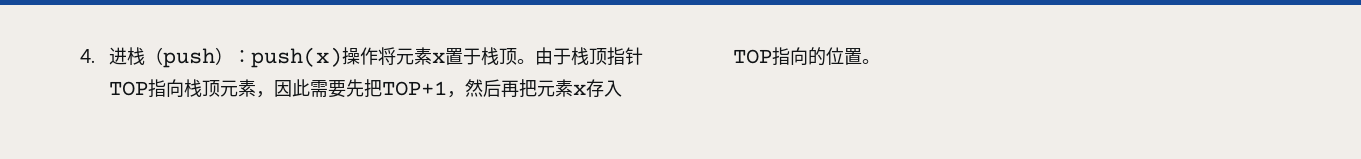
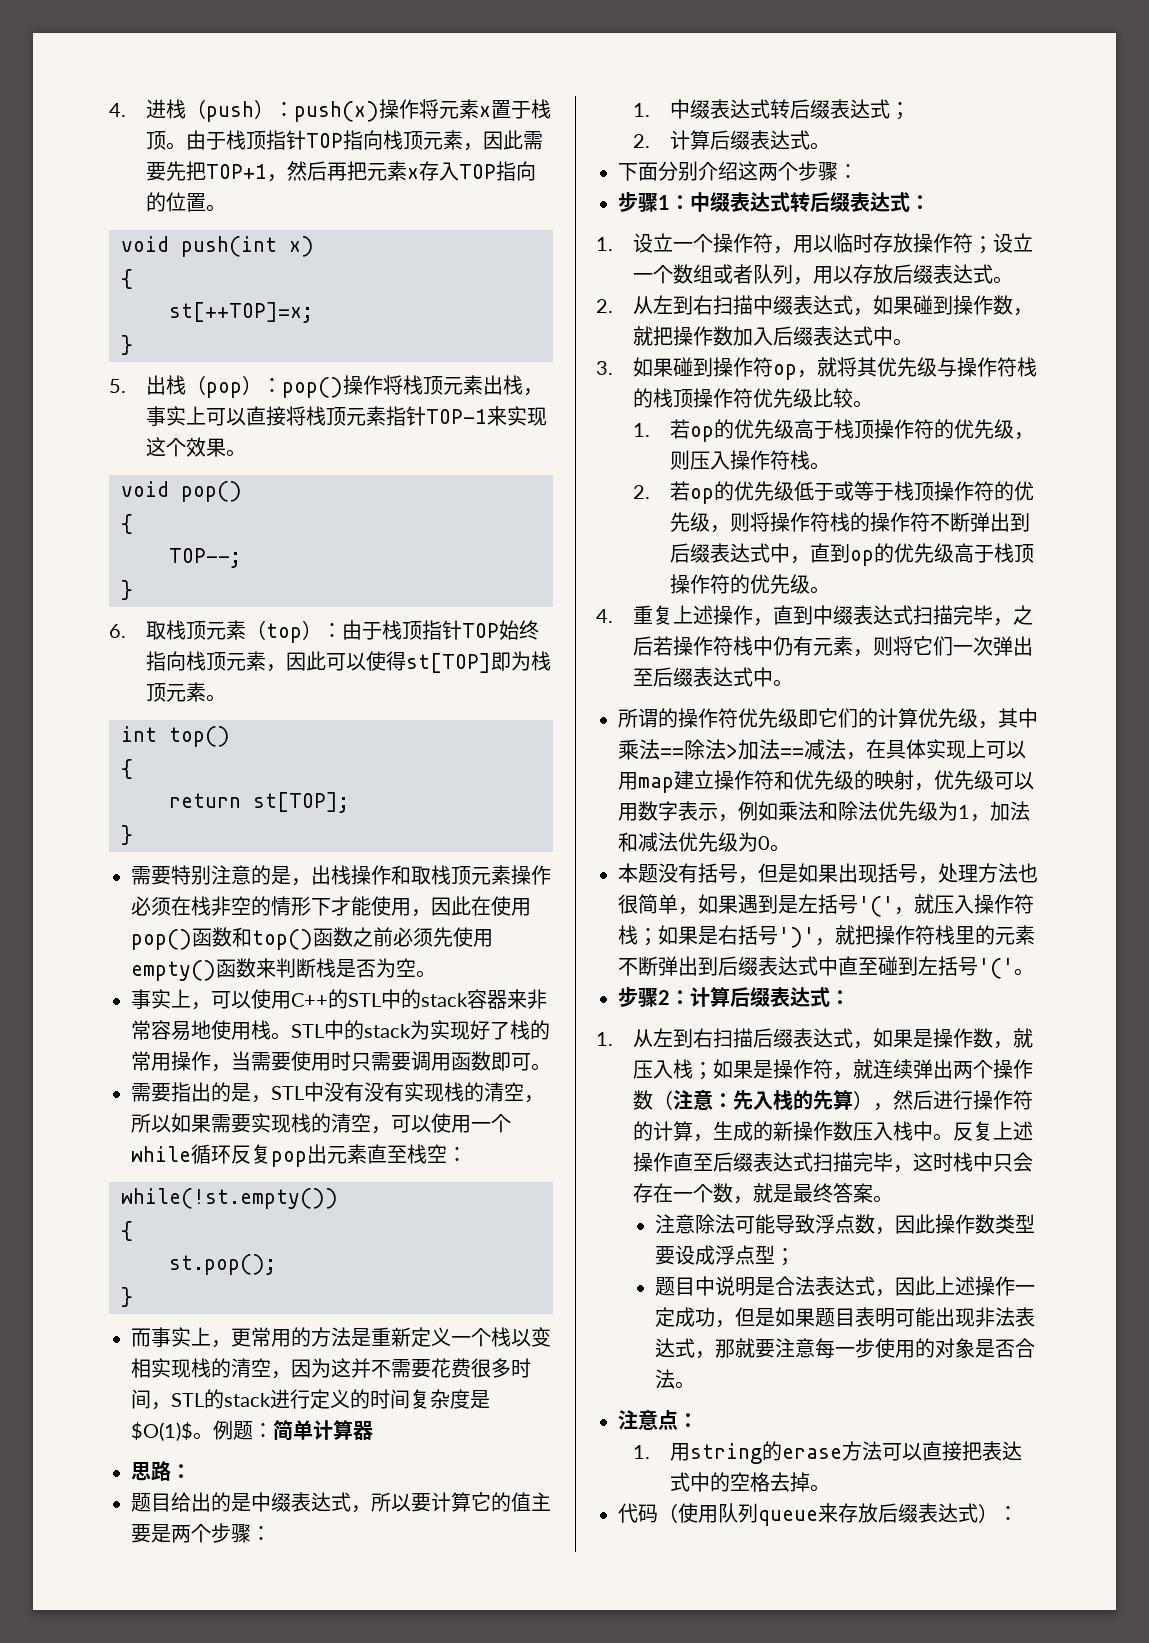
+ void push(int x)
+ {
+ st[++TOP]=x;
+ }
+ 5.出栈（pop）：pop()操作将栈顶元素出栈，事实上可以直接将栈顶元素指针TOP-1来实现这个效果。
+ void pop()
+ {
+ TOP--;
+ }
+ 6.取栈顶元素（top）：由于栈顶指针TOP始终指向栈顶元素，因此可以使得st[TOP]即为栈顶元素。
+ int top()
+ {
+ return st[TOP];
+ }
+ 需要特别注意的是，出栈操作和取栈顶元素操作必须在栈非空的情形下才能使用，因此在使用pop()函数和top()函数之前必须先使用empty()函数来判断栈是否为空。
+ 事实上，可以使用C++的STL中的stack容器来非常容易地使用栈。STL中的stack为实现好了栈的常用操作，当需要使用时只需要调用函数即可。
+ 需要指出的是，STL中没有没有实现栈的清空，所以如果需要实现栈的清空，可以使用一个while循环反复pop出元素直至栈空：
+ while(!st.empty())
+ {
+ st.pop();
+ }
+ 而事实上，更常用的方法是重新定义一个栈以变相实现栈的清空，因为这并不需要花费很多时间，STL的stack进行定义的时间复杂度是$O(1)$。例题：简单计算器
+ 思路：
+ 题目给出的是中缀表达式，所以要计算它的值主要是两个步骤：
+ 1.中缀表达式转后缀表达式；
+ 2.计算后缀表达式。
+ 下面分别介绍这两个步骤：
+ 步骤1：中缀表达式转后缀表达式：
+ 1.设立一个操作符，用以临时存放操作符；设立一个数组或者队列，用以存放后缀表达式。
+ 2.从左到右扫描中缀表达式，如果碰到操作数，就把操作数加入后缀表达式中。
+ 3.如果碰到操作符op，就将其优先级与操作符栈的栈顶操作符优先级比较。
+ 1.若op的优先级高于栈顶操作符的优先级，则压入操作符栈。
+ 2.若op的优先级低于或等于栈顶操作符的优先级，则将操作符栈的操作符不断弹出到后缀表达式中，直到op的优先级高于栈顶操作符的优先级。
+ 4.重复上述操作，直到中缀表达式扫描完毕，之后若操作符栈中仍有元素，则将它们一次弹出至后缀表达式中。
+ 所谓的操作符优先级即它们的计算优先级，其中乘法==除法>加法==减法，在具体实现上可以用map建立操作符和优先级的映射，优先级可以用数字表示，例如乘法和除法优先级为1，加法和减法优先级为0。
+ 本题没有括号，但是如果出现括号，处理方法也很简单，如果遇到是左括号'('，就压入操作符栈；如果是右括号')'，就把操作符栈里的元素不断弹出到后缀表达式中直至碰到左括号'('。
+ 步骤2：计算后缀表达式：
+ 1.从左到右扫描后缀表达式，如果是操作数，就压入栈；如果是操作符，就连续弹出两个操作数（注意：先入栈的先算），然后进行操作符的计算，生成的新操作数压入栈中。反复上述操作直至后缀表达式扫描完毕，这时栈中只会存在一个数，就是最终答案。
+ 注意除法可能导致浮点数，因此操作数类型要设成浮点型；
+ 题目中说明是合法表达式，因此上述操作一定成功，但是如果题目表明可能出现非法表达式，那就要注意每一步使用的对象是否合法。
+ 注意点：
+ 1.用string的erase方法可以直接把表达式中的空格去掉。
+ 代码（使用队列queue来存放后缀表达式）：

